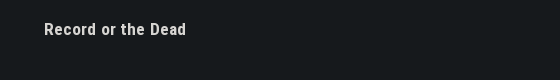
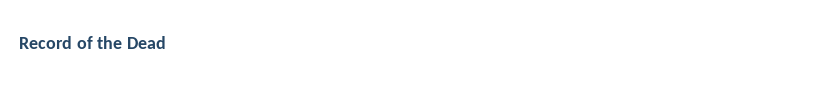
- Record or the Dead
+ Record of the Dead

